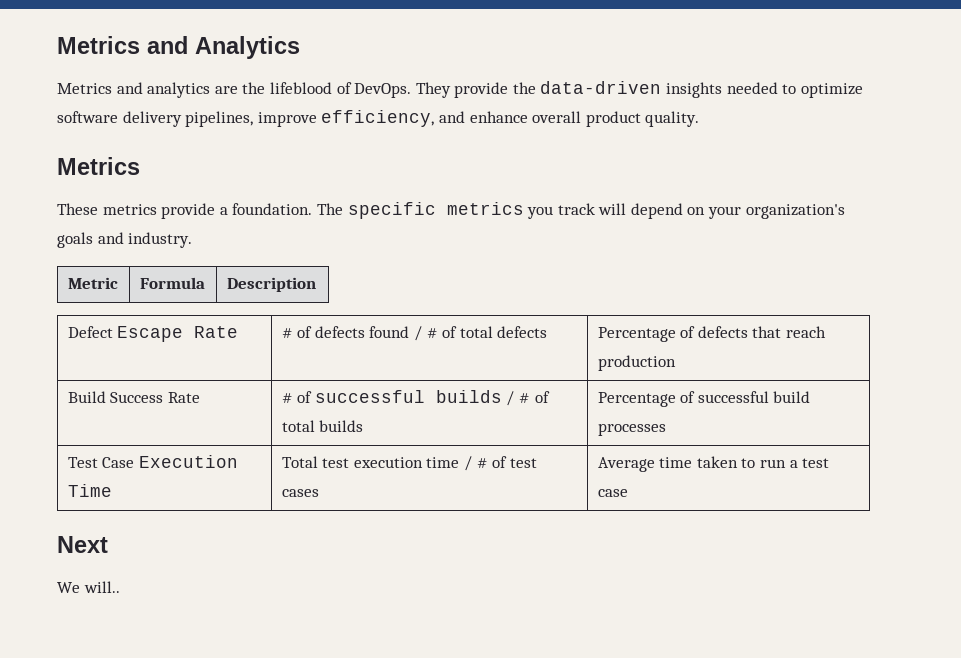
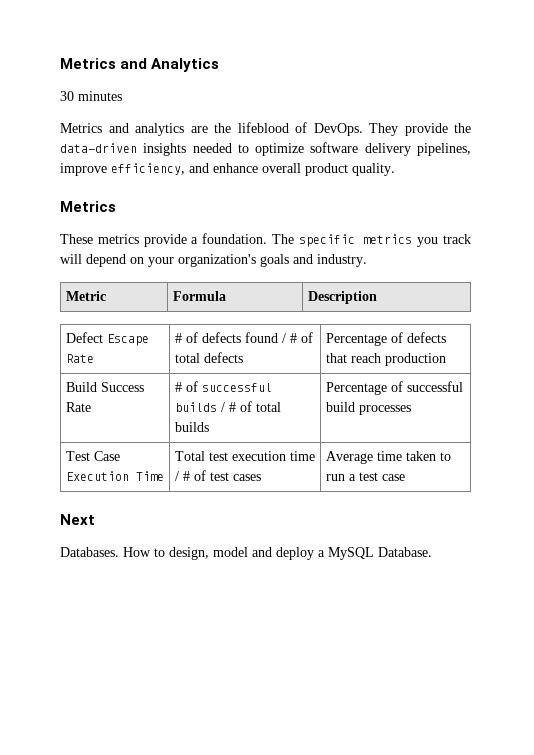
+ 30 minutes
- We will..
+ Databases. How to design, model and deploy a MySQL Database.

